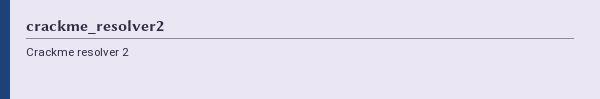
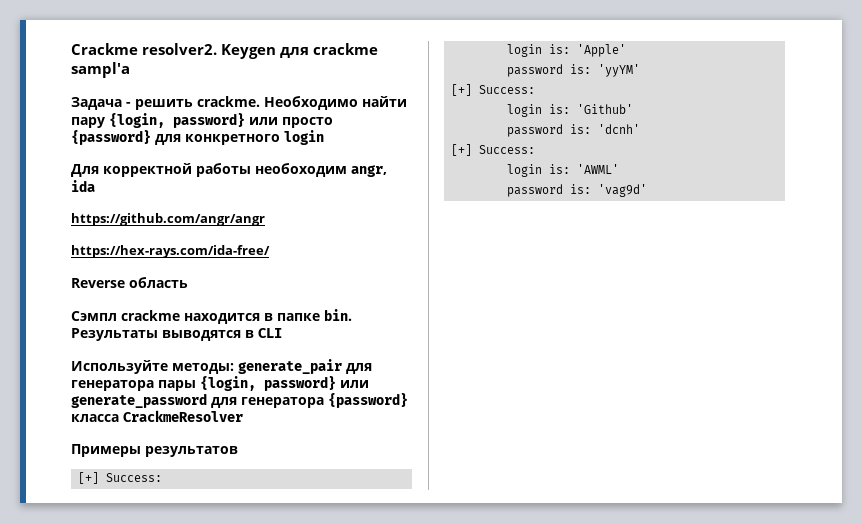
- crackme_resolver2
- Crackme resolver 2
+ Crackme resolver2. Keygen для crackme sampl'а
+ Задача - решить crackme. Необходимо найти пару {login, password} или просто {password} для конкретного login
+ Для корректной работы необоходим angr, ida
+ https://github.com/angr/angr
+ https://hex-rays.com/ida-free/
+ Reverse область
+ Сэмпл crackme находится в папке bin. Результаты выводятся в CLI
+ Используйте методы: generate_pair для генератора пары {login, password} или generate_password для генератора {password} класса CrackmeResolver
+ Примеры результатов
+ [+] Success:
+ login is: 'Apple'
+ password is: 'yyYM'
+ [+] Success:
+ login is: 'Github'
+ password is: 'dcnh'
+ [+] Success:
+ login is: 'AWML'
+ password is: 'vag9d'

